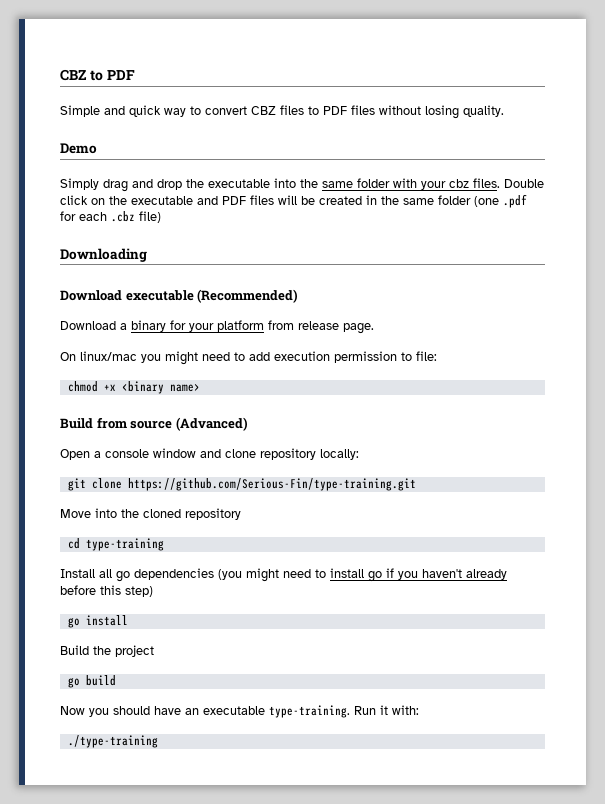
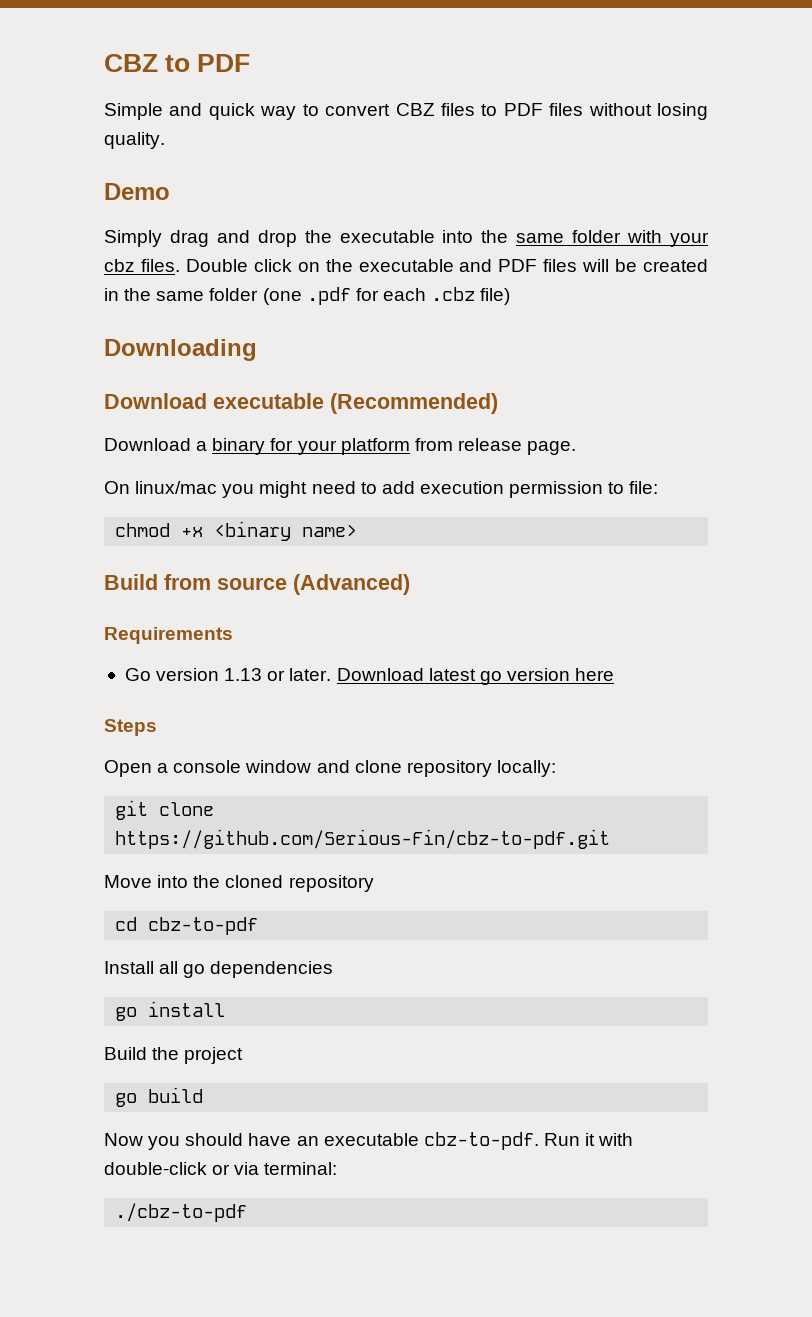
+ Requirements
+ Go version 1.13 or later. Download latest go version here
+ Steps
- git clone https://github.com/Serious-Fin/type-training.git
+ git clone https://github.com/Serious-Fin/cbz-to-pdf.git
- cd type-training
+ cd cbz-to-pdf
- Install all go dependencies (you might need to install go if you haven't already before this step)
+ Install all go dependencies
- Now you should have an executable type-training.
+ Now you should have an executable cbz-to-pdf.
- Run it with:
- ./type-training
+ Run it with double-click or via terminal:
+ ./cbz-to-pdf

